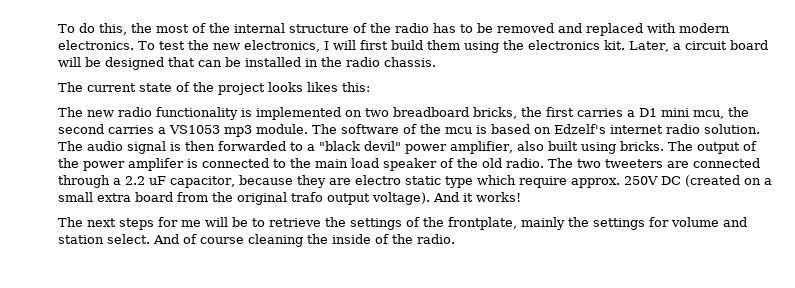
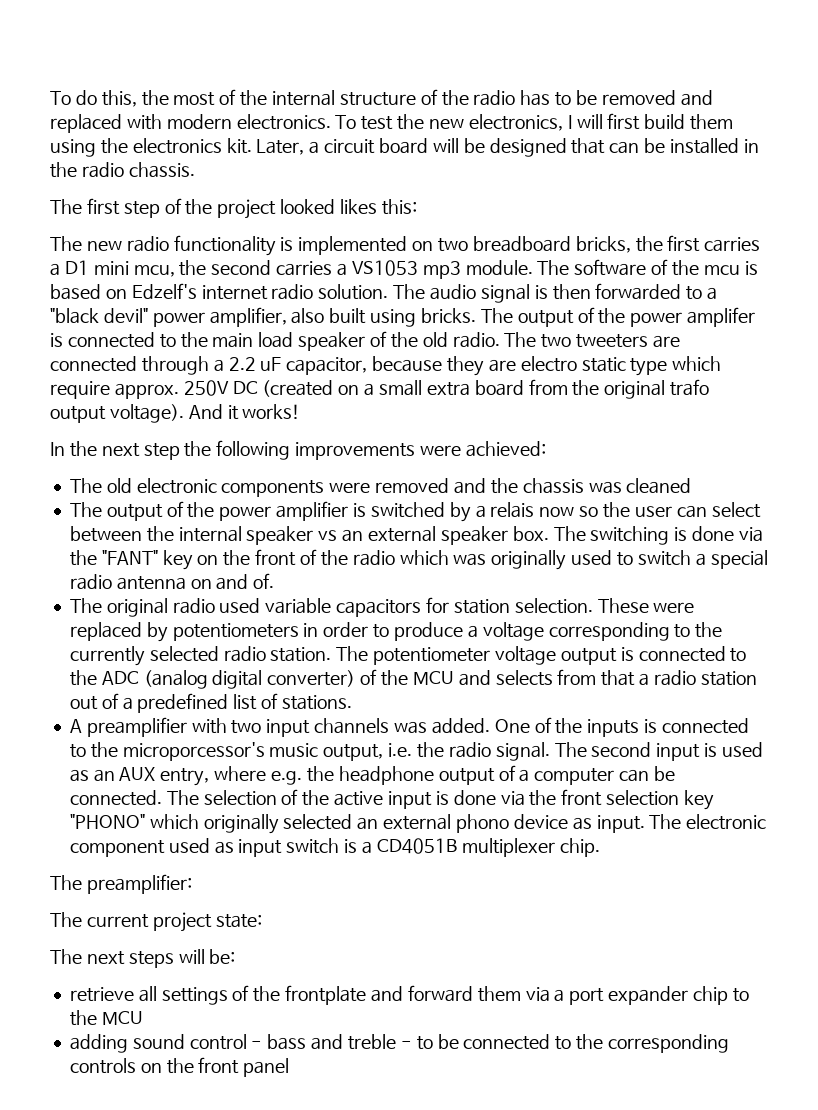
- The current state of the project looks likes this:
+ The first step of the project looked likes this:
- The next steps for me will be to retrieve the settings of the frontplate, mainly the settings for volume and station select. And of course cleaning the inside of the radio.
+ In the next step the following improvements were achieved:
+ The old electronic components were removed and the chassis was cleaned
+ The output of the power amplifier is switched by a relais now so the user can select between the internal speaker vs an external speaker box. The switching is done via the "FANT" key on the front of the radio which was originally used to switch a special radio antenna on and of.
+ The original radio used variable capacitors for station selection. These were replaced by potentiometers in order to produce a voltage corresponding to the currently selected radio station. The potentiometer voltage output is connected to the ADC (analog digital converter) of the MCU and selects from that a radio station out of a predefined list of stations.
+ A preamplifier with two input channels was added. One of the inputs is connected to the microporcessor's music output, i.e. the radio signal. The second input is used as an AUX entry, where e.g. the headphone output of a computer can be connected. The selection of the active input is done via the front selection key "PHONO" which originally selected an external phono device as input. The electronic component used as input switch is a CD4051B multiplexer chip.
+ The preamplifier:
+ The current project state:
+ The next steps will be:
+ retrieve all settings of the frontplate and forward them via a port expander chip to the MCU
+ adding sound control - bass and treble - to be connected to the corresponding controls on the front panel

